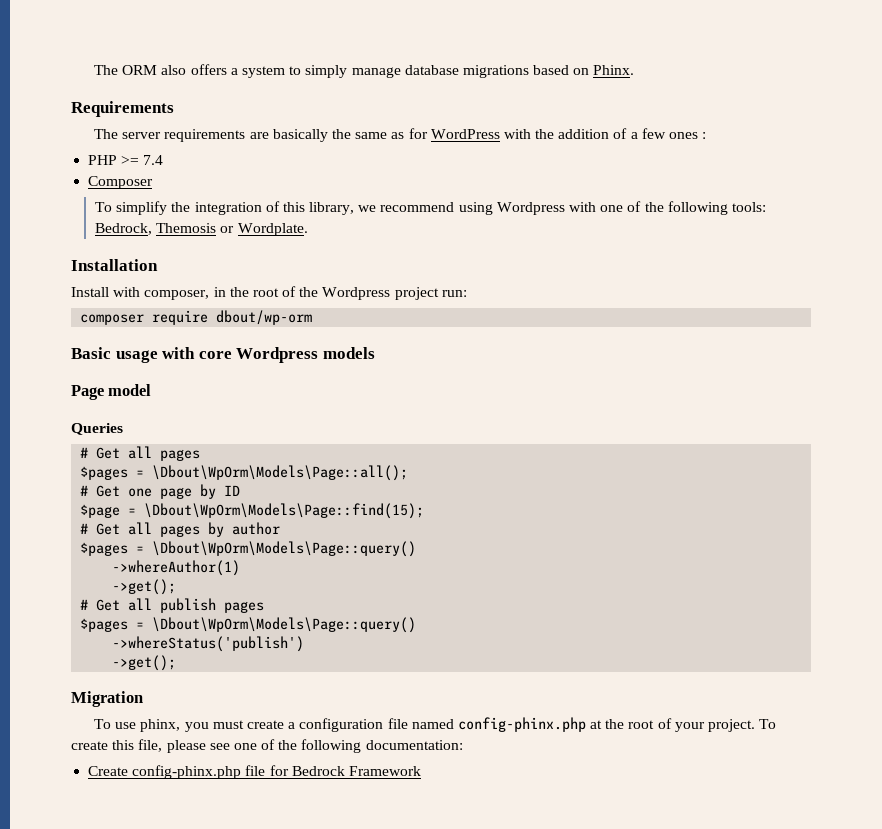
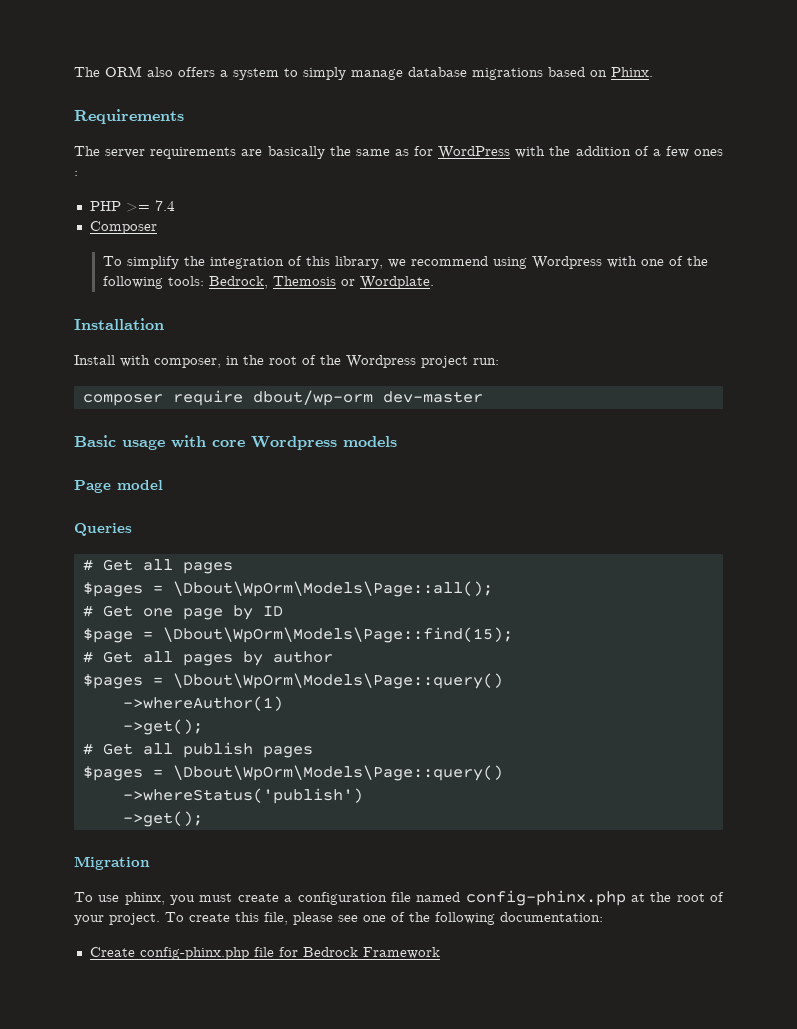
- composer require dbout/wp-orm
+ composer require dbout/wp-orm dev-master

